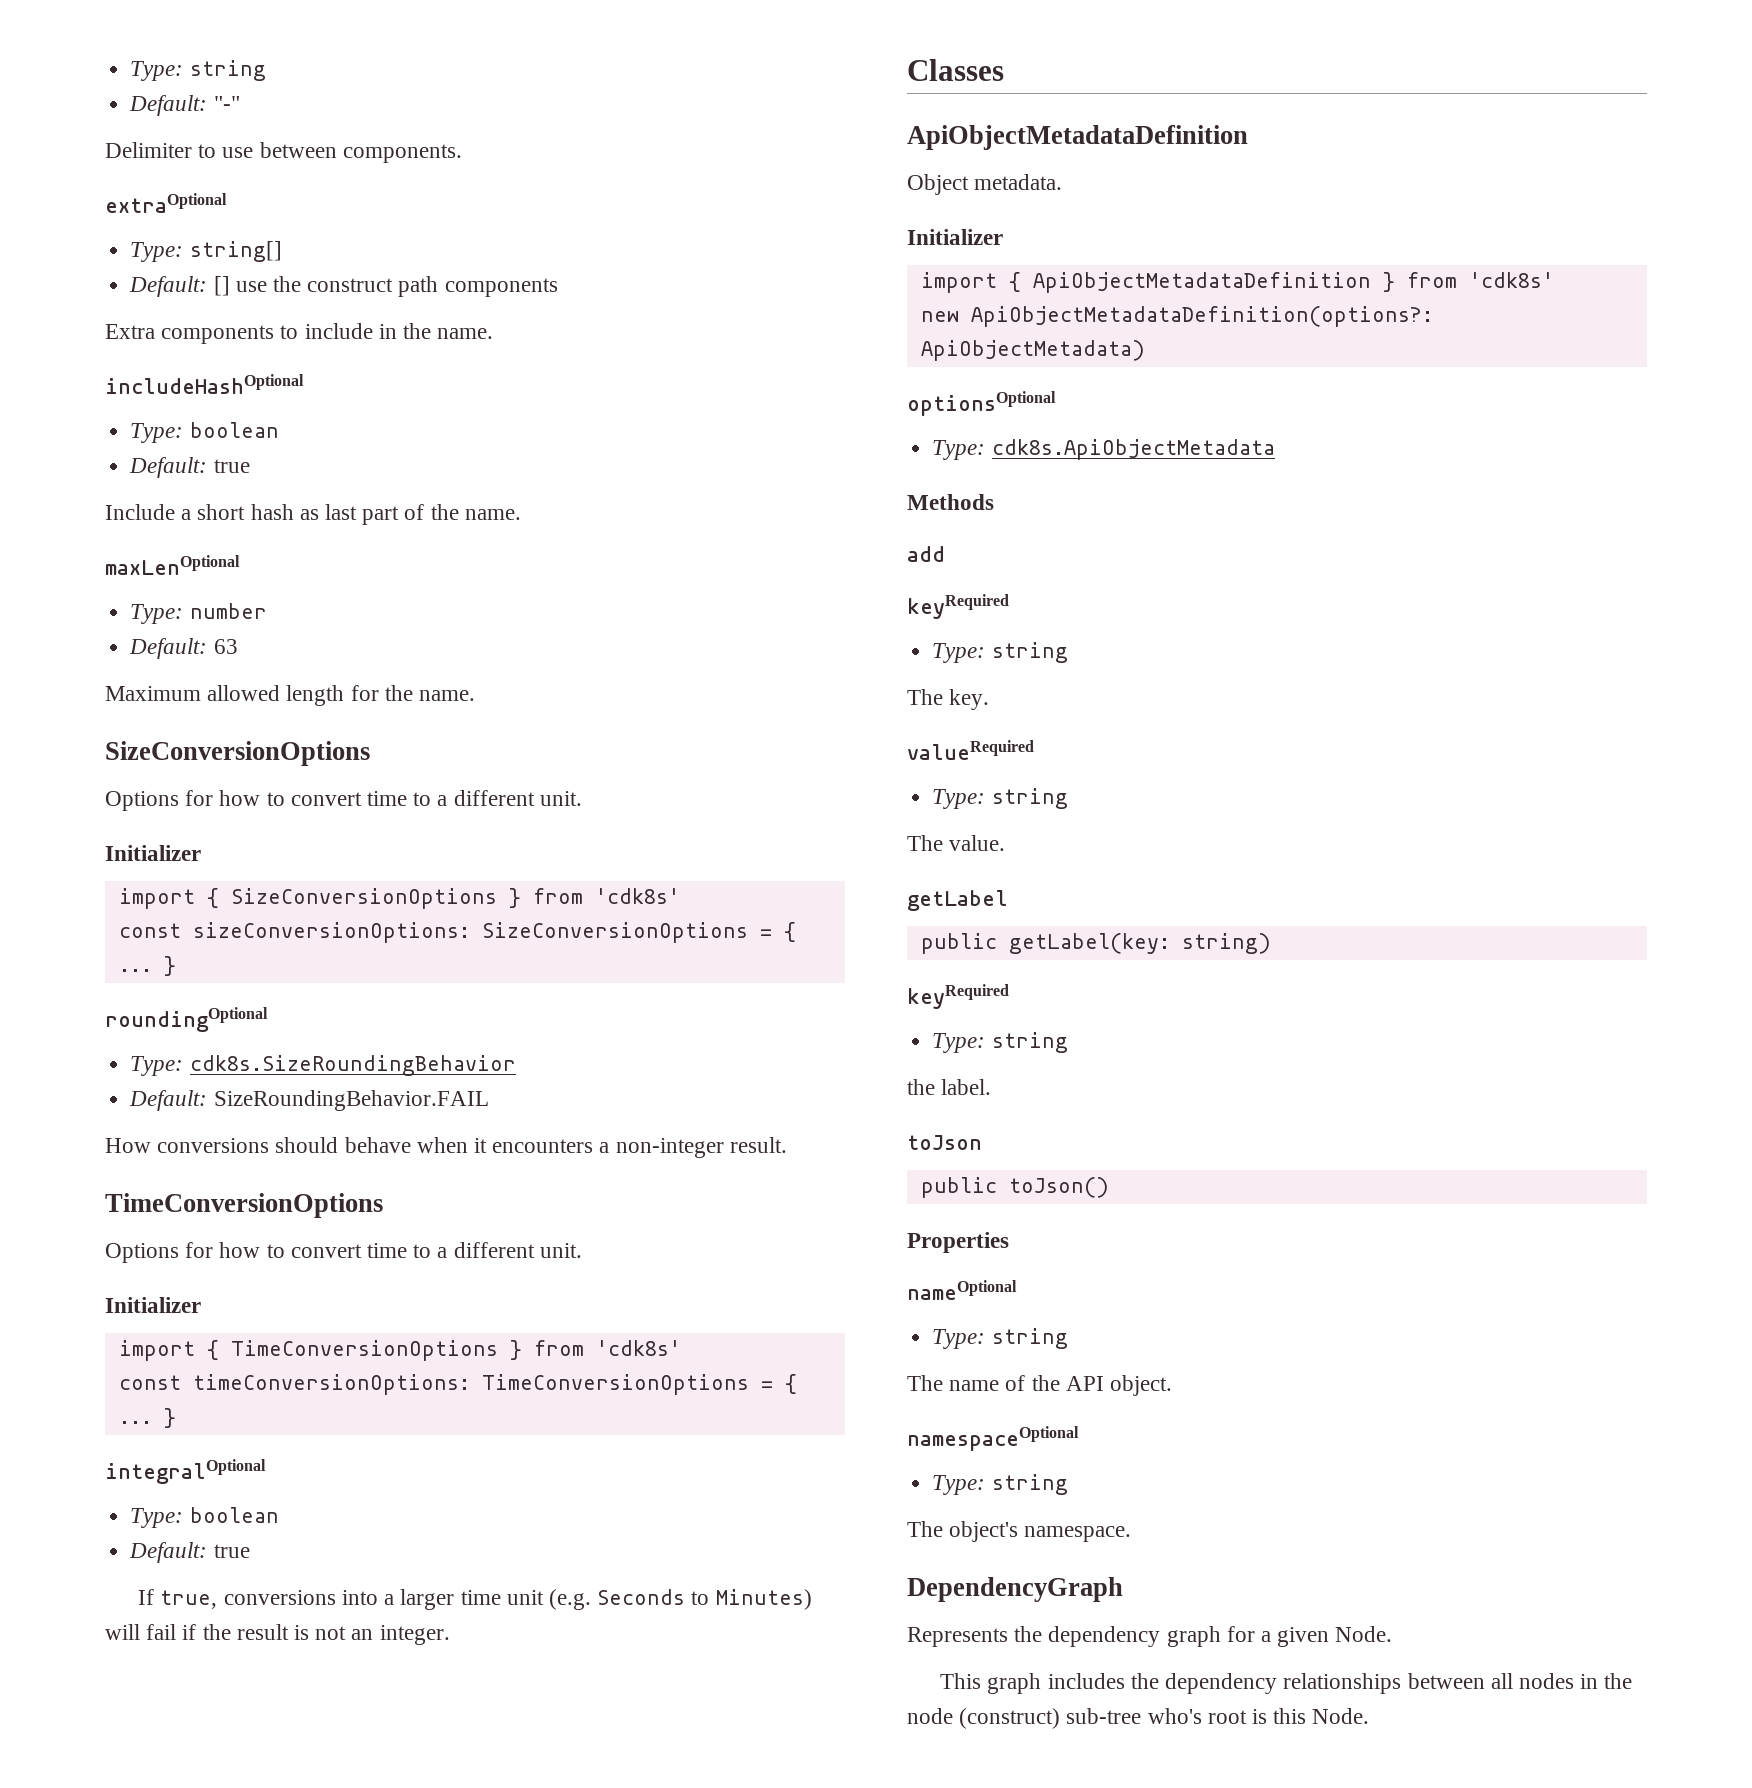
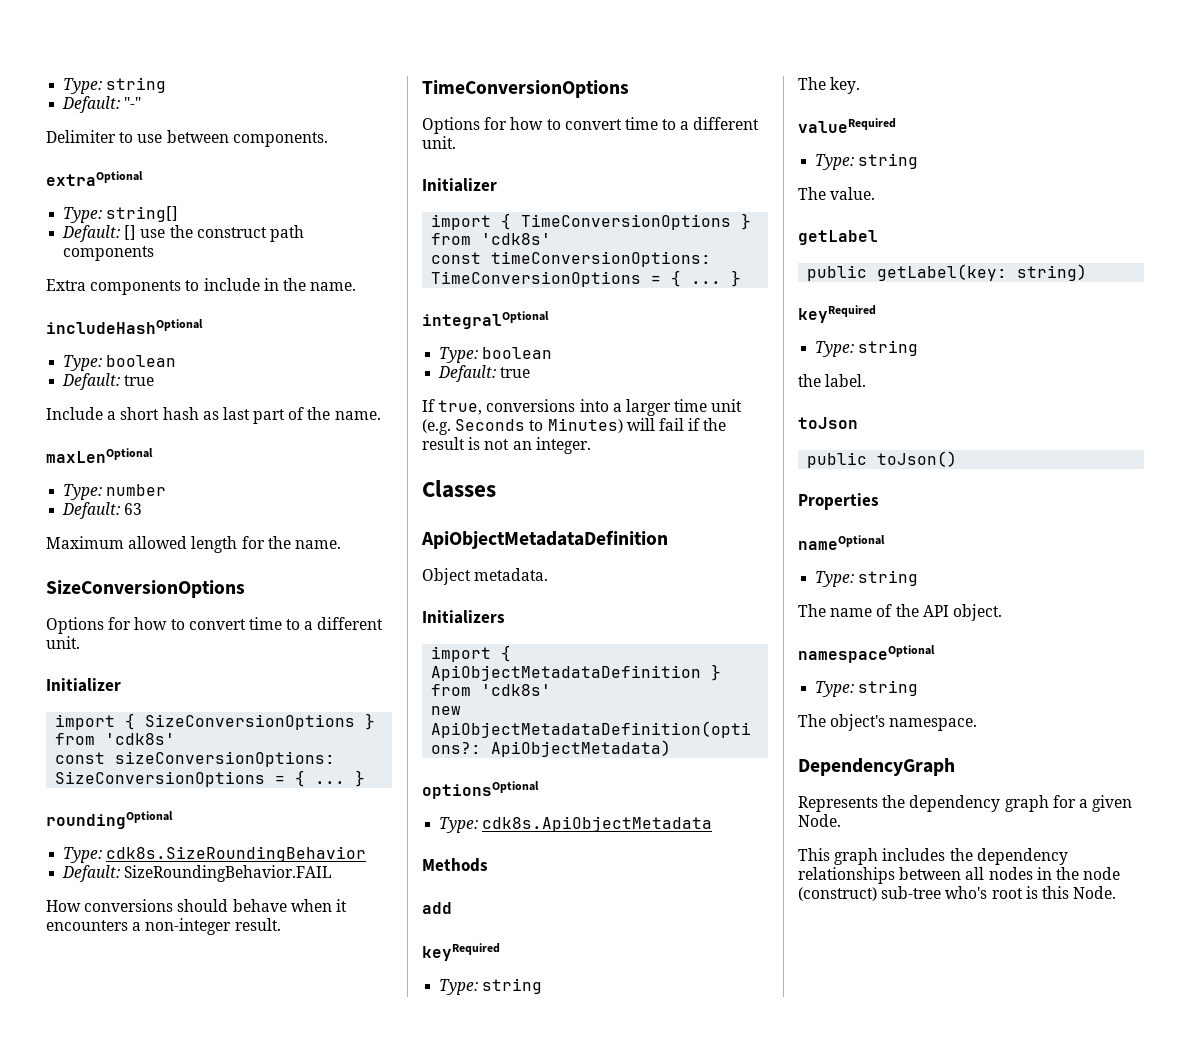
  Object metadata.
- Initializer
+ Initializers

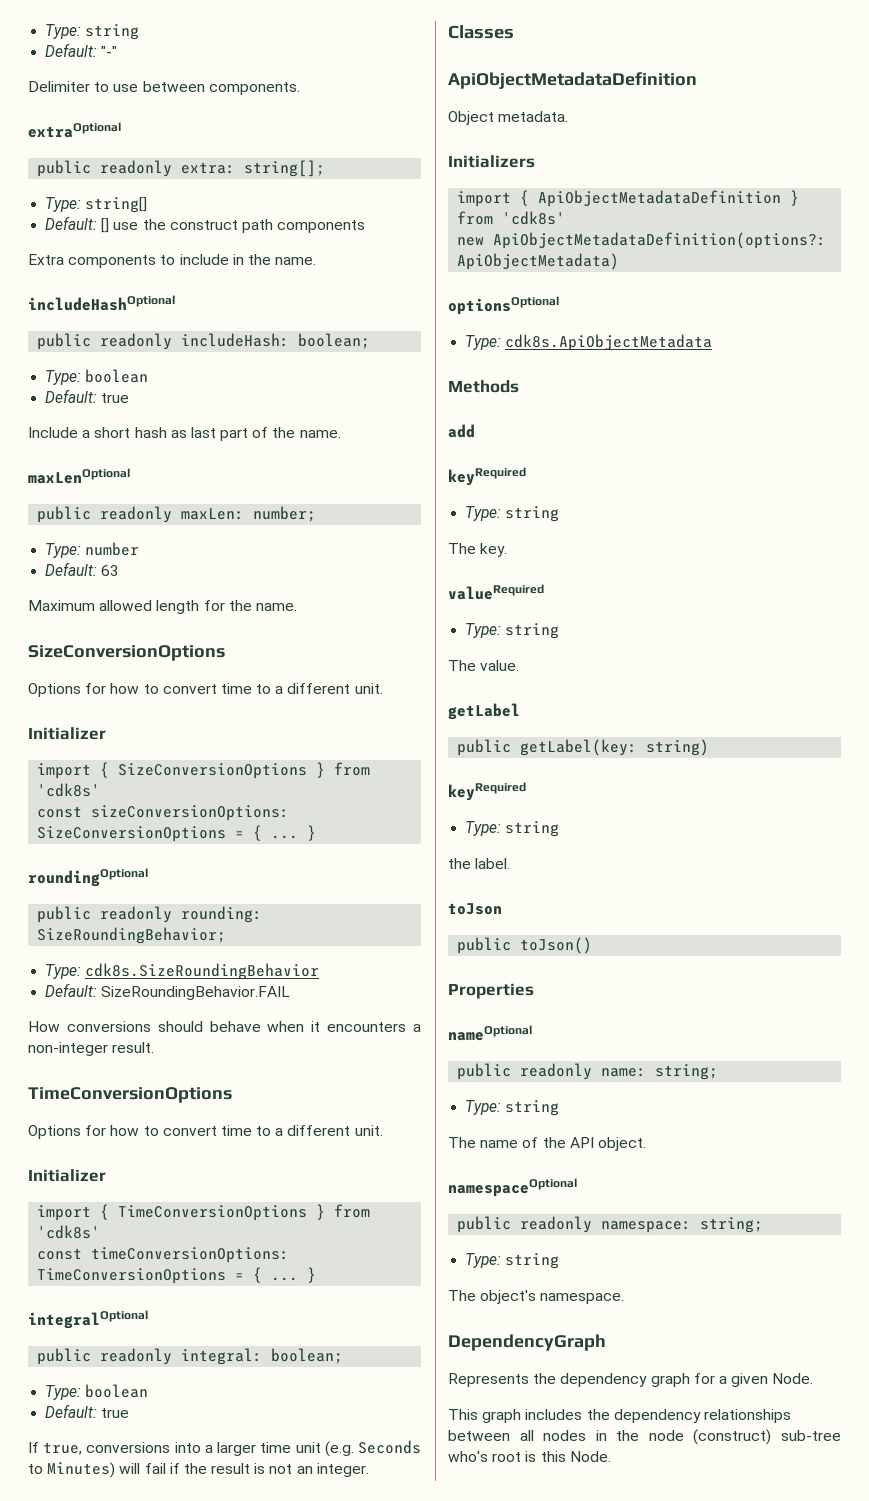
+ public readonly extra: string[];
+ public readonly includeHash: boolean;
+ public readonly maxLen: number;
+ public readonly rounding: SizeRoundingBehavior;
+ public readonly integral: boolean;
+ public readonly name: string;
+ public readonly namespace: string;

